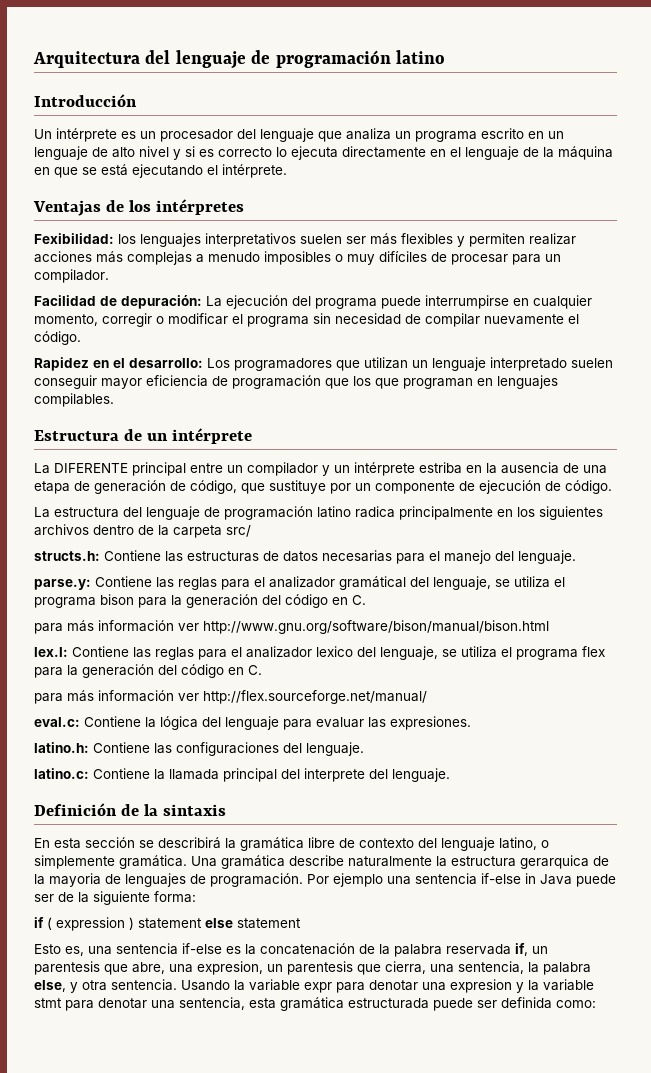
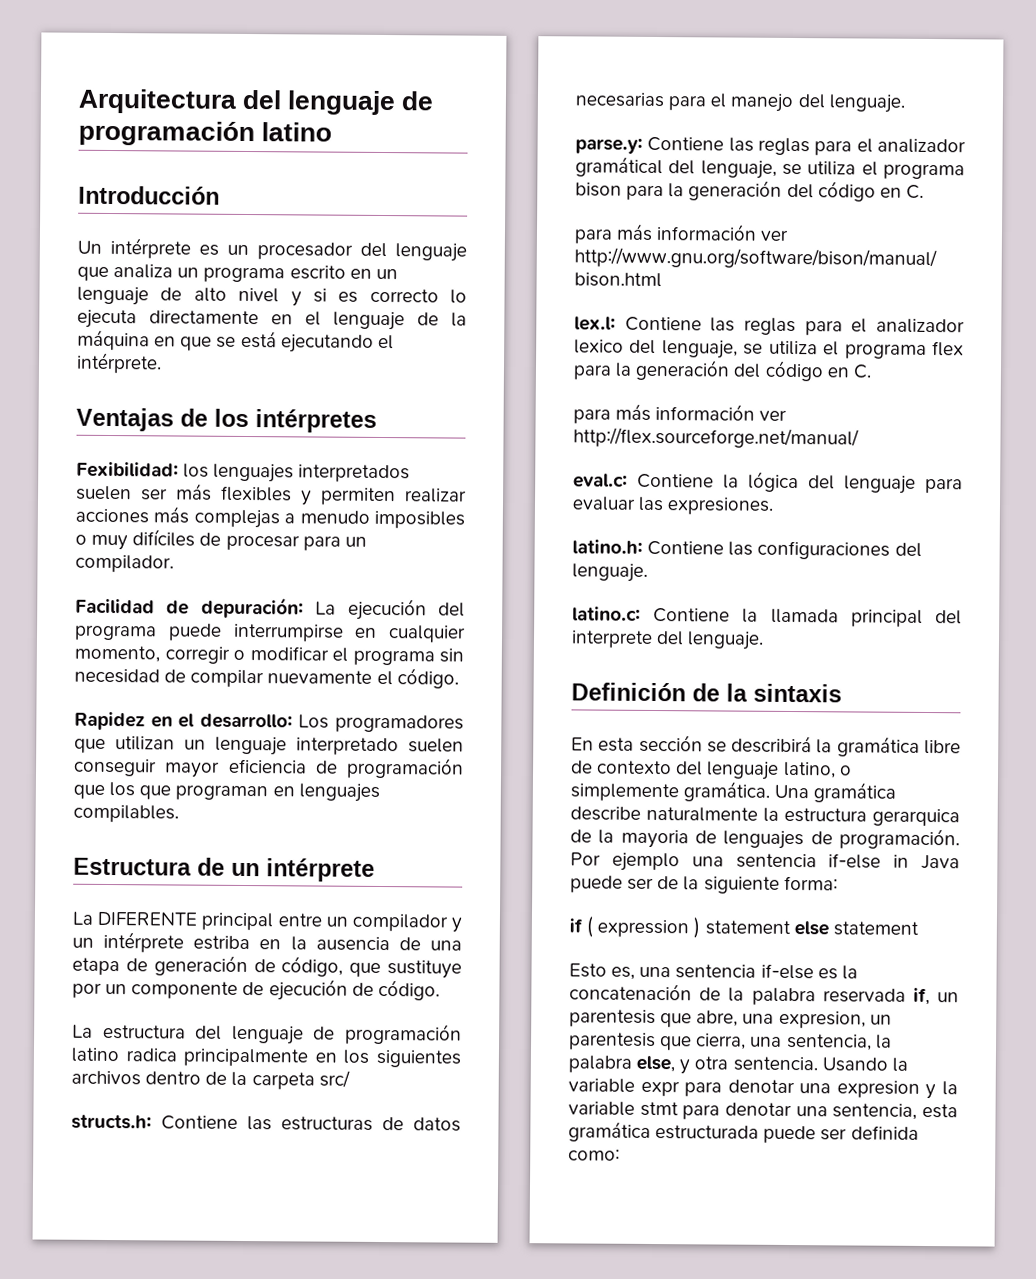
- Fexibilidad: los lenguajes interpretativos suelen ser más flexibles y permiten realizar acciones más complejas a menudo imposibles o muy difíciles de procesar para un compilador.
+ Fexibilidad: los lenguajes interpretados suelen ser más flexibles y permiten realizar acciones más complejas a menudo imposibles o muy difíciles de procesar para un compilador.

